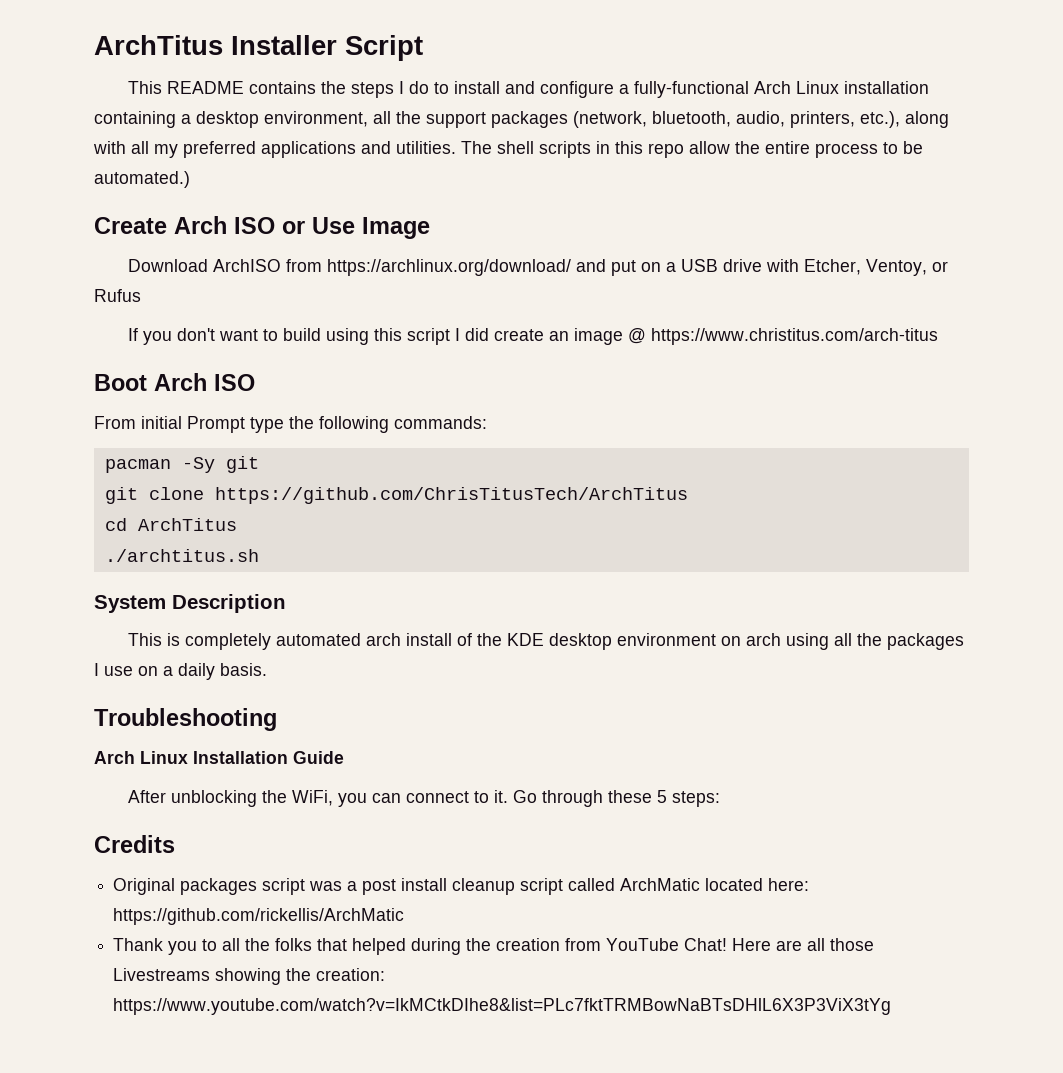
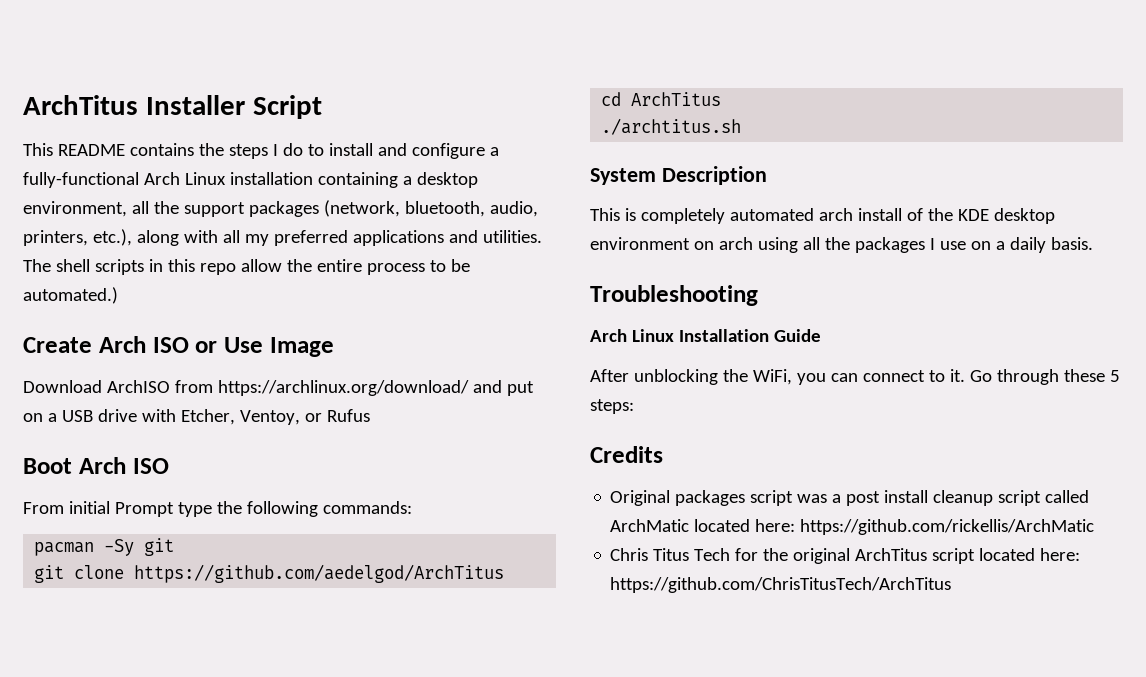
- If you don't want to build using this script I did create an image @ https://www.christitus.com/arch-titus
- git clone https://github.com/ChrisTitusTech/ArchTitus
+ git clone https://github.com/aedelgod/ArchTitus
- Thank you to all the folks that helped during the creation from YouTube Chat! Here are all those Livestreams showing the creation: https://www.youtube.com/watch?v=IkMCtkDIhe8&list=PLc7fktTRMBowNaBTsDHlL6X3P3ViX3tYg
+ Chris Titus Tech for the original ArchTitus script located here: https://github.com/ChrisTitusTech/ArchTitus

